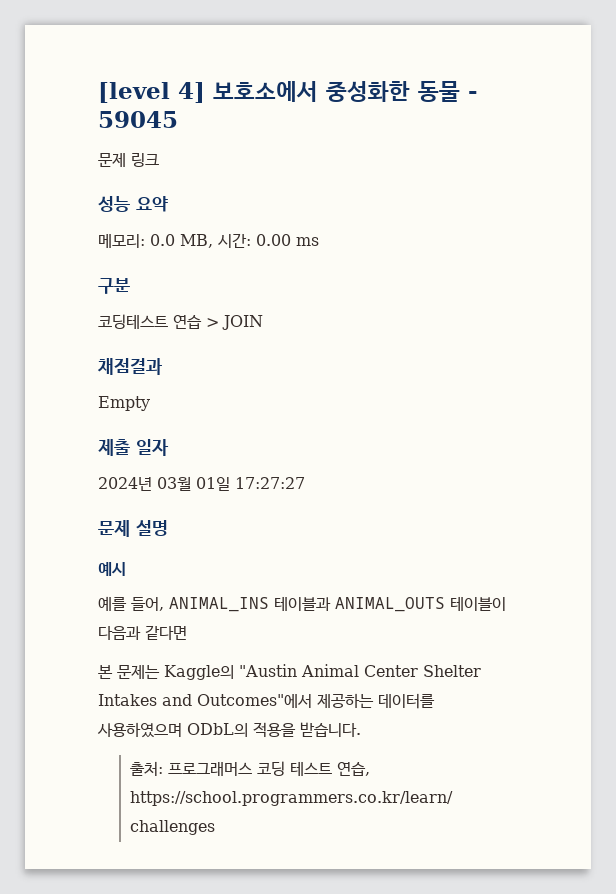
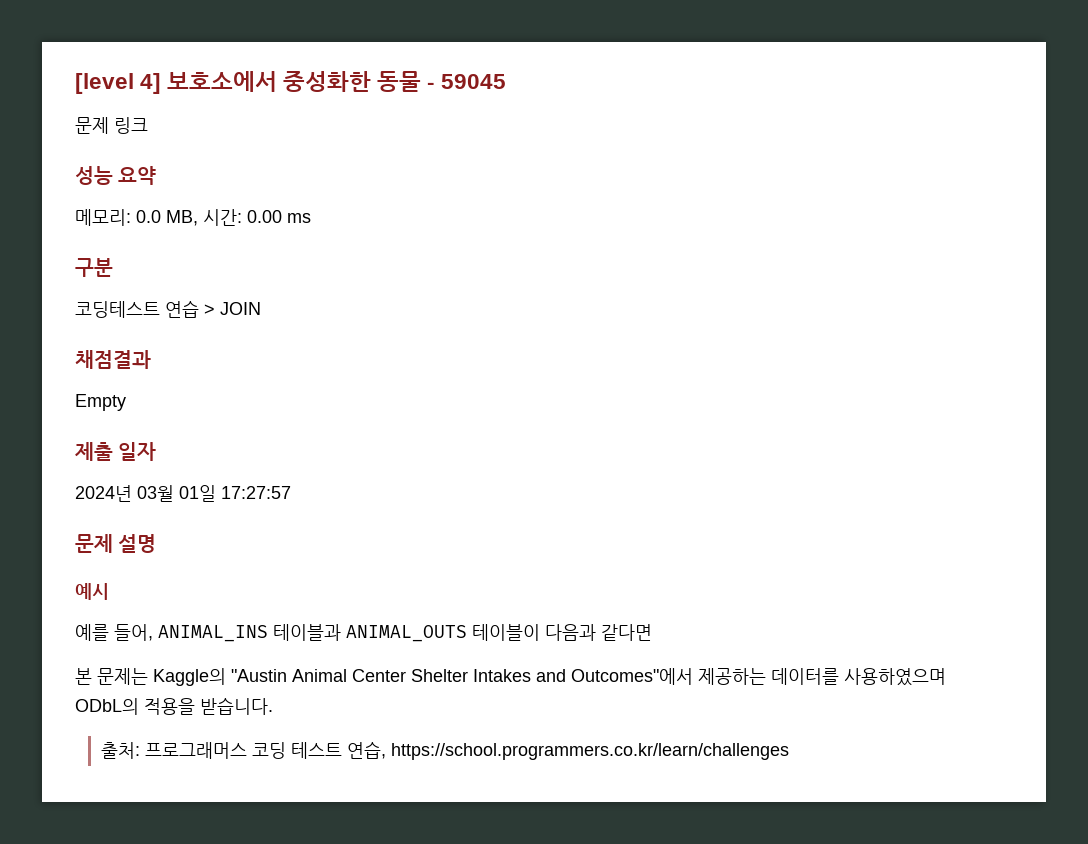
- 2024년 03월 01일 17:27:27
+ 2024년 03월 01일 17:27:57

